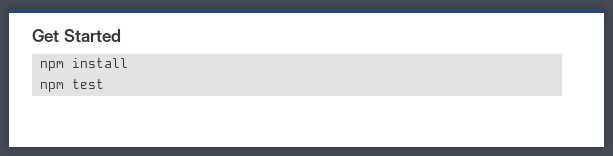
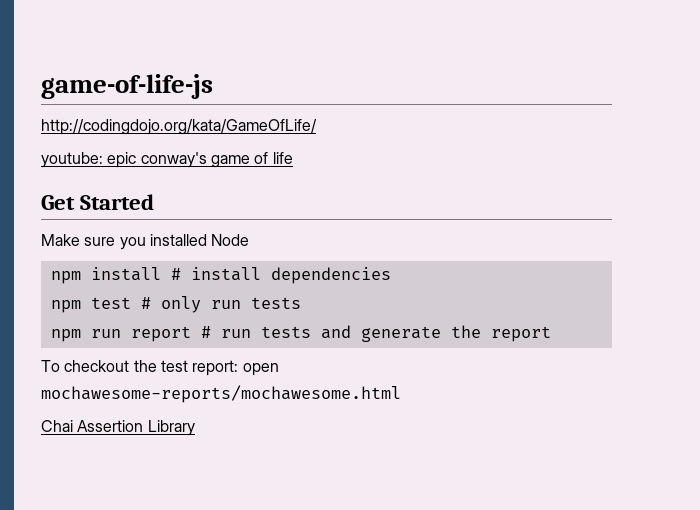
+ game-of-life-js
+ http://codingdojo.org/kata/GameOfLife/
+ youtube: epic conway's game of life
  Get Started
+ Make sure you installed Node
- npm install
+ npm install # install dependencies
- npm test
+ npm test # only run tests
+ npm run report # run tests and generate the report
+ To checkout the test report: open mochawesome-reports/mochawesome.html
+ Chai Assertion Library

